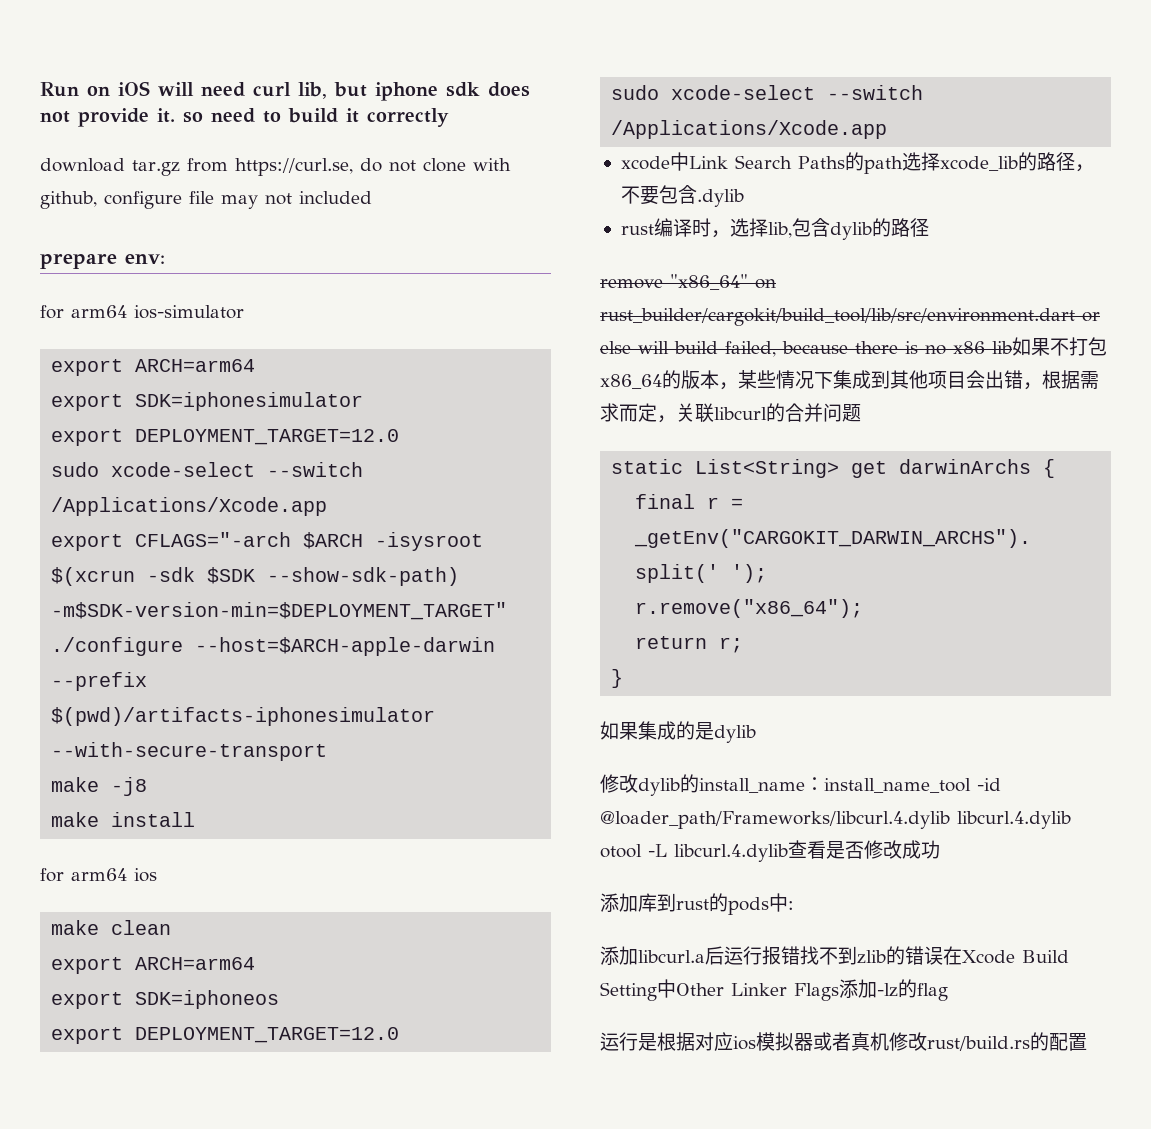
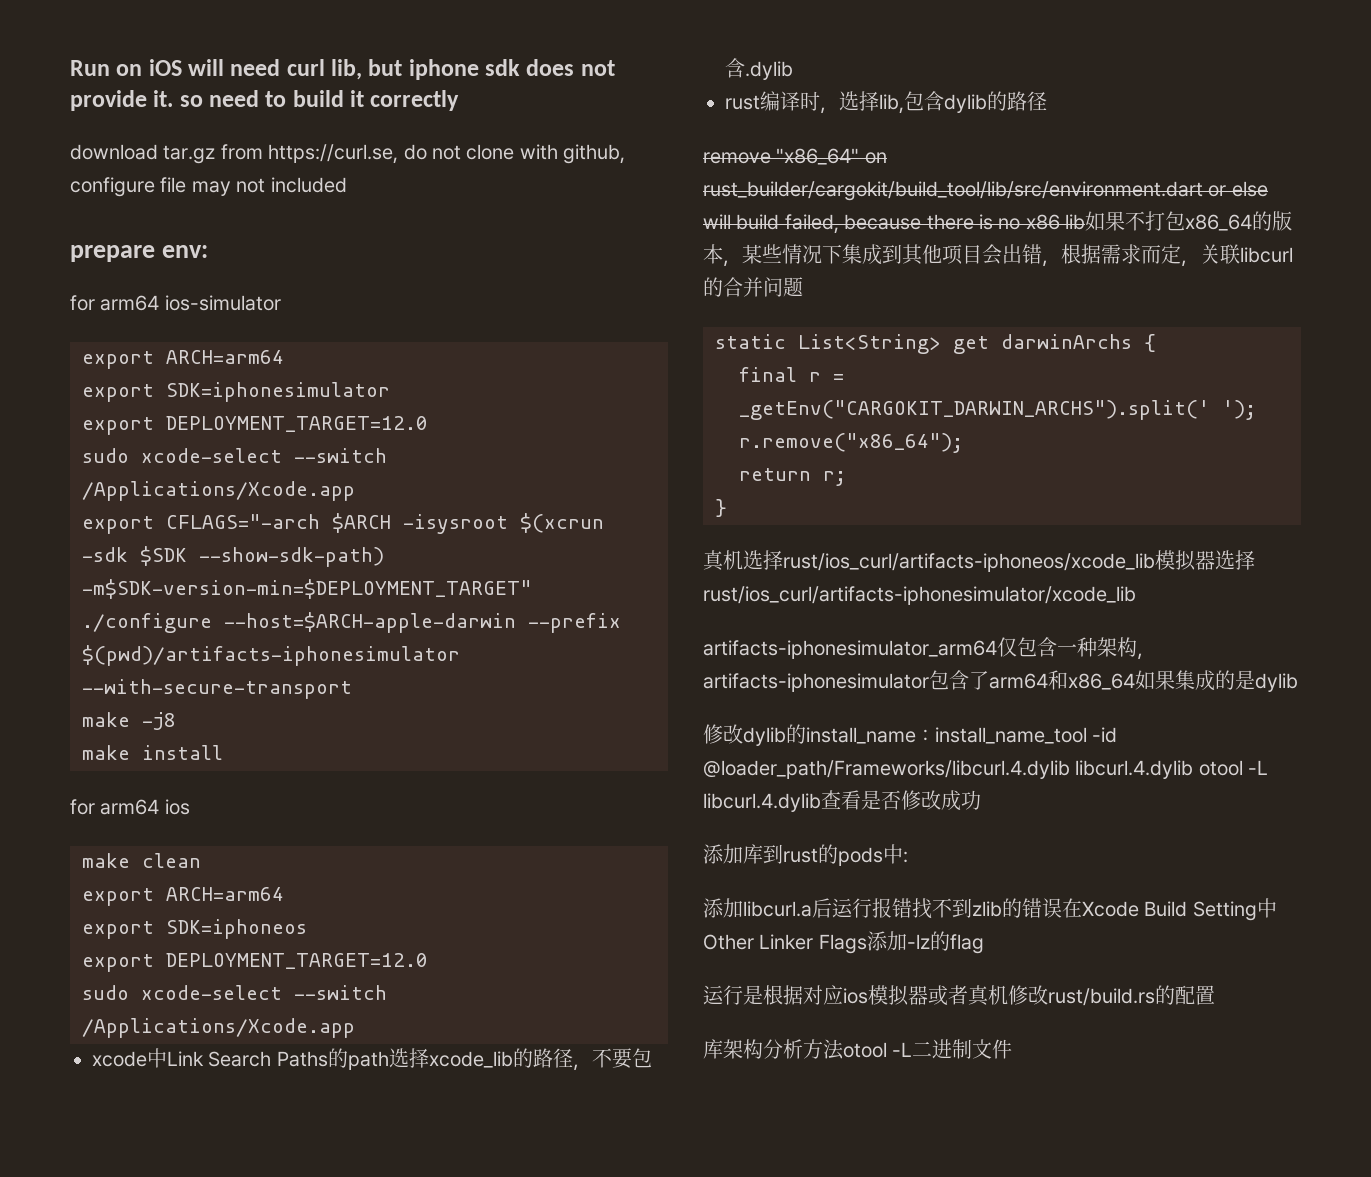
- 如果集成的是dylib
+ 真机选择rust/ios_curl/artifacts-iphoneos/xcode_lib模拟器选择rust/ios_curl/artifacts-iphonesimulator/xcode_lib
+ artifacts-iphonesimulator_arm64仅包含一种架构，artifacts-iphonesimulator包含了arm64和x86_64如果集成的是dylib
+ 库架构分析方法otool -L二进制文件

